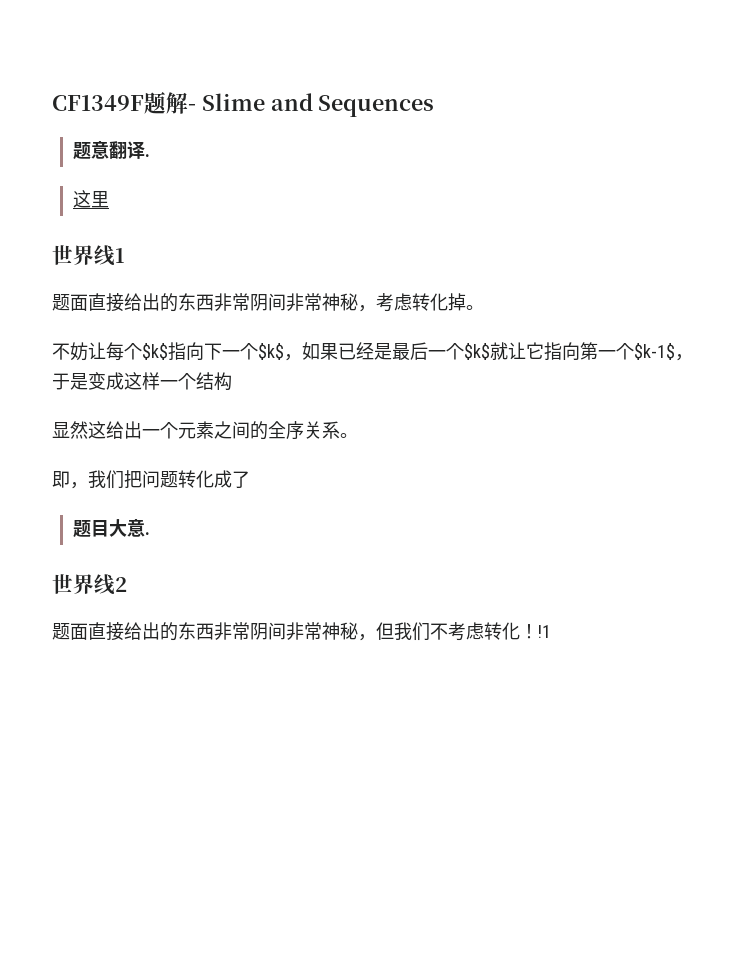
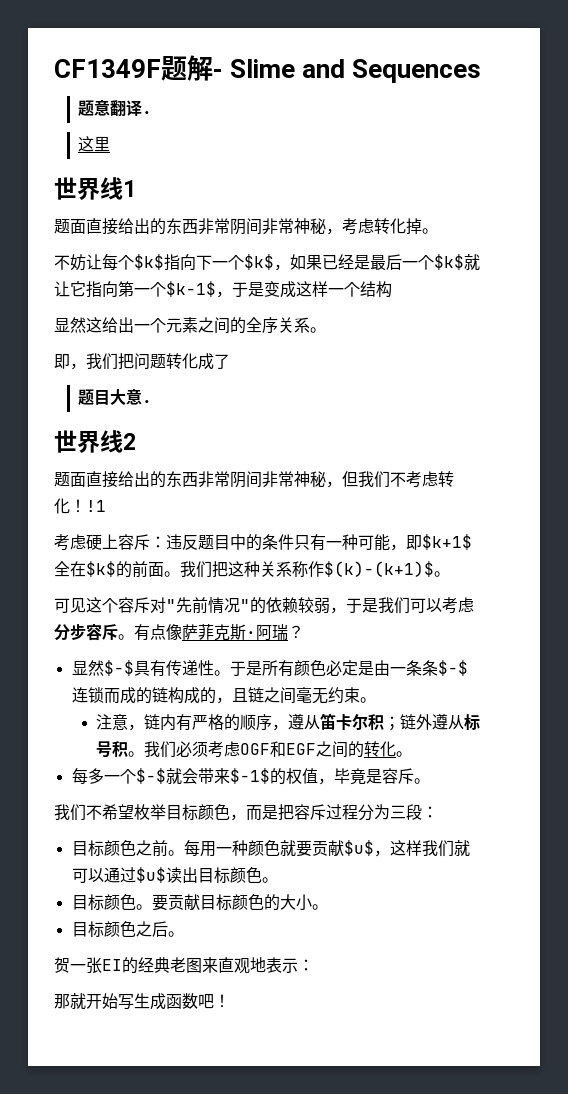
+ 考虑硬上容斥：违反题目中的条件只有一种可能，即$k+1$全在$k$的前面。我们把这种关系称作$(k)-(k+1)$。
+ 可见这个容斥对"先前情况"的依赖较弱，于是我们可以考虑分步容斥。有点像萨菲克斯·阿瑞？
+ 显然$-$具有传递性。于是所有颜色必定是由一条条$-$连锁而成的链构成的，且链之间毫无约束。
+ 注意，链内有严格的顺序，遵从笛卡尔积；链外遵从标号积。我们必须考虑OGF和EGF之间的转化。
+ 每多一个$-$就会带来$-1$的权值，毕竟是容斥。
+ 我们不希望枚举目标颜色，而是把容斥过程分为三段：
+ 目标颜色之前。每用一种颜色就要贡献$u$，这样我们就可以通过$u$读出目标颜色。
+ 目标颜色。要贡献目标颜色的大小。
+ 目标颜色之后。
+ 贺一张EI的经典老图来直观地表示：
+ 那就开始写生成函数吧！

